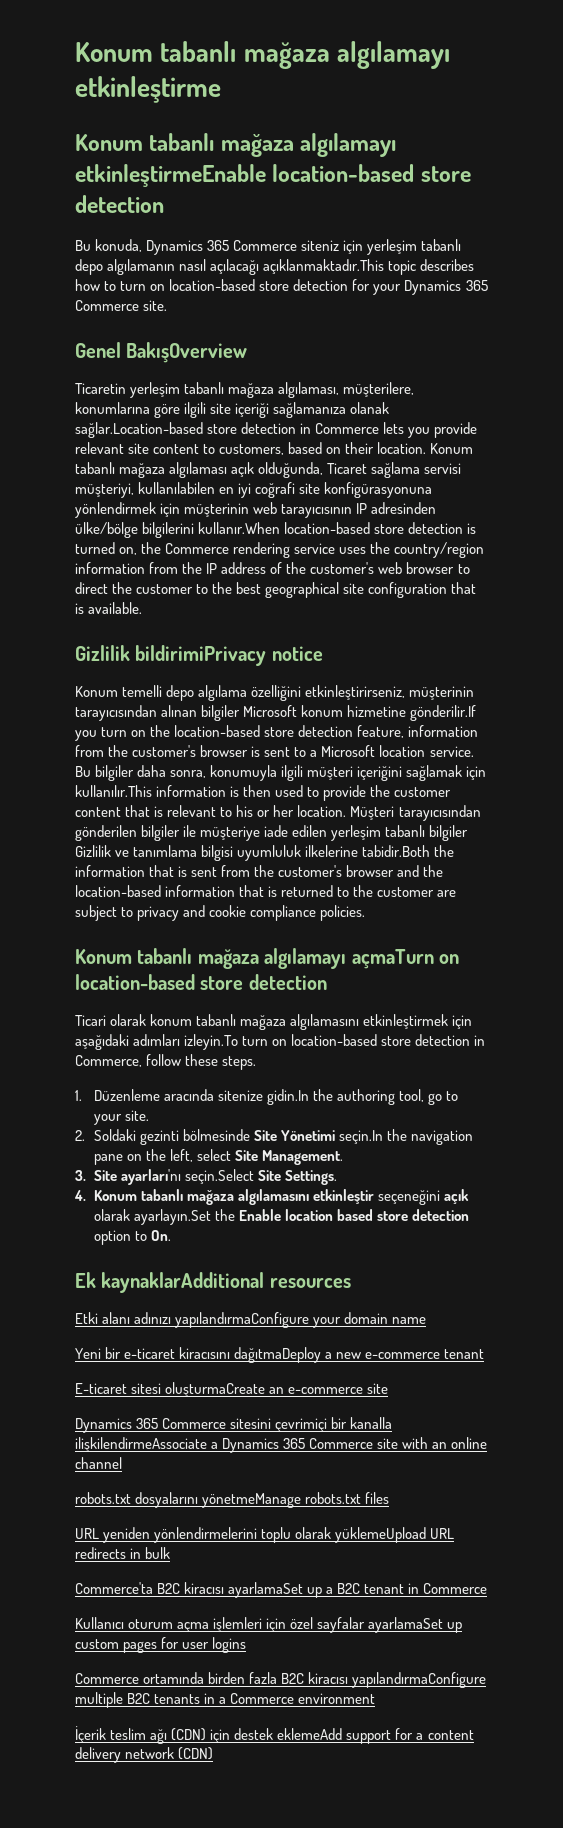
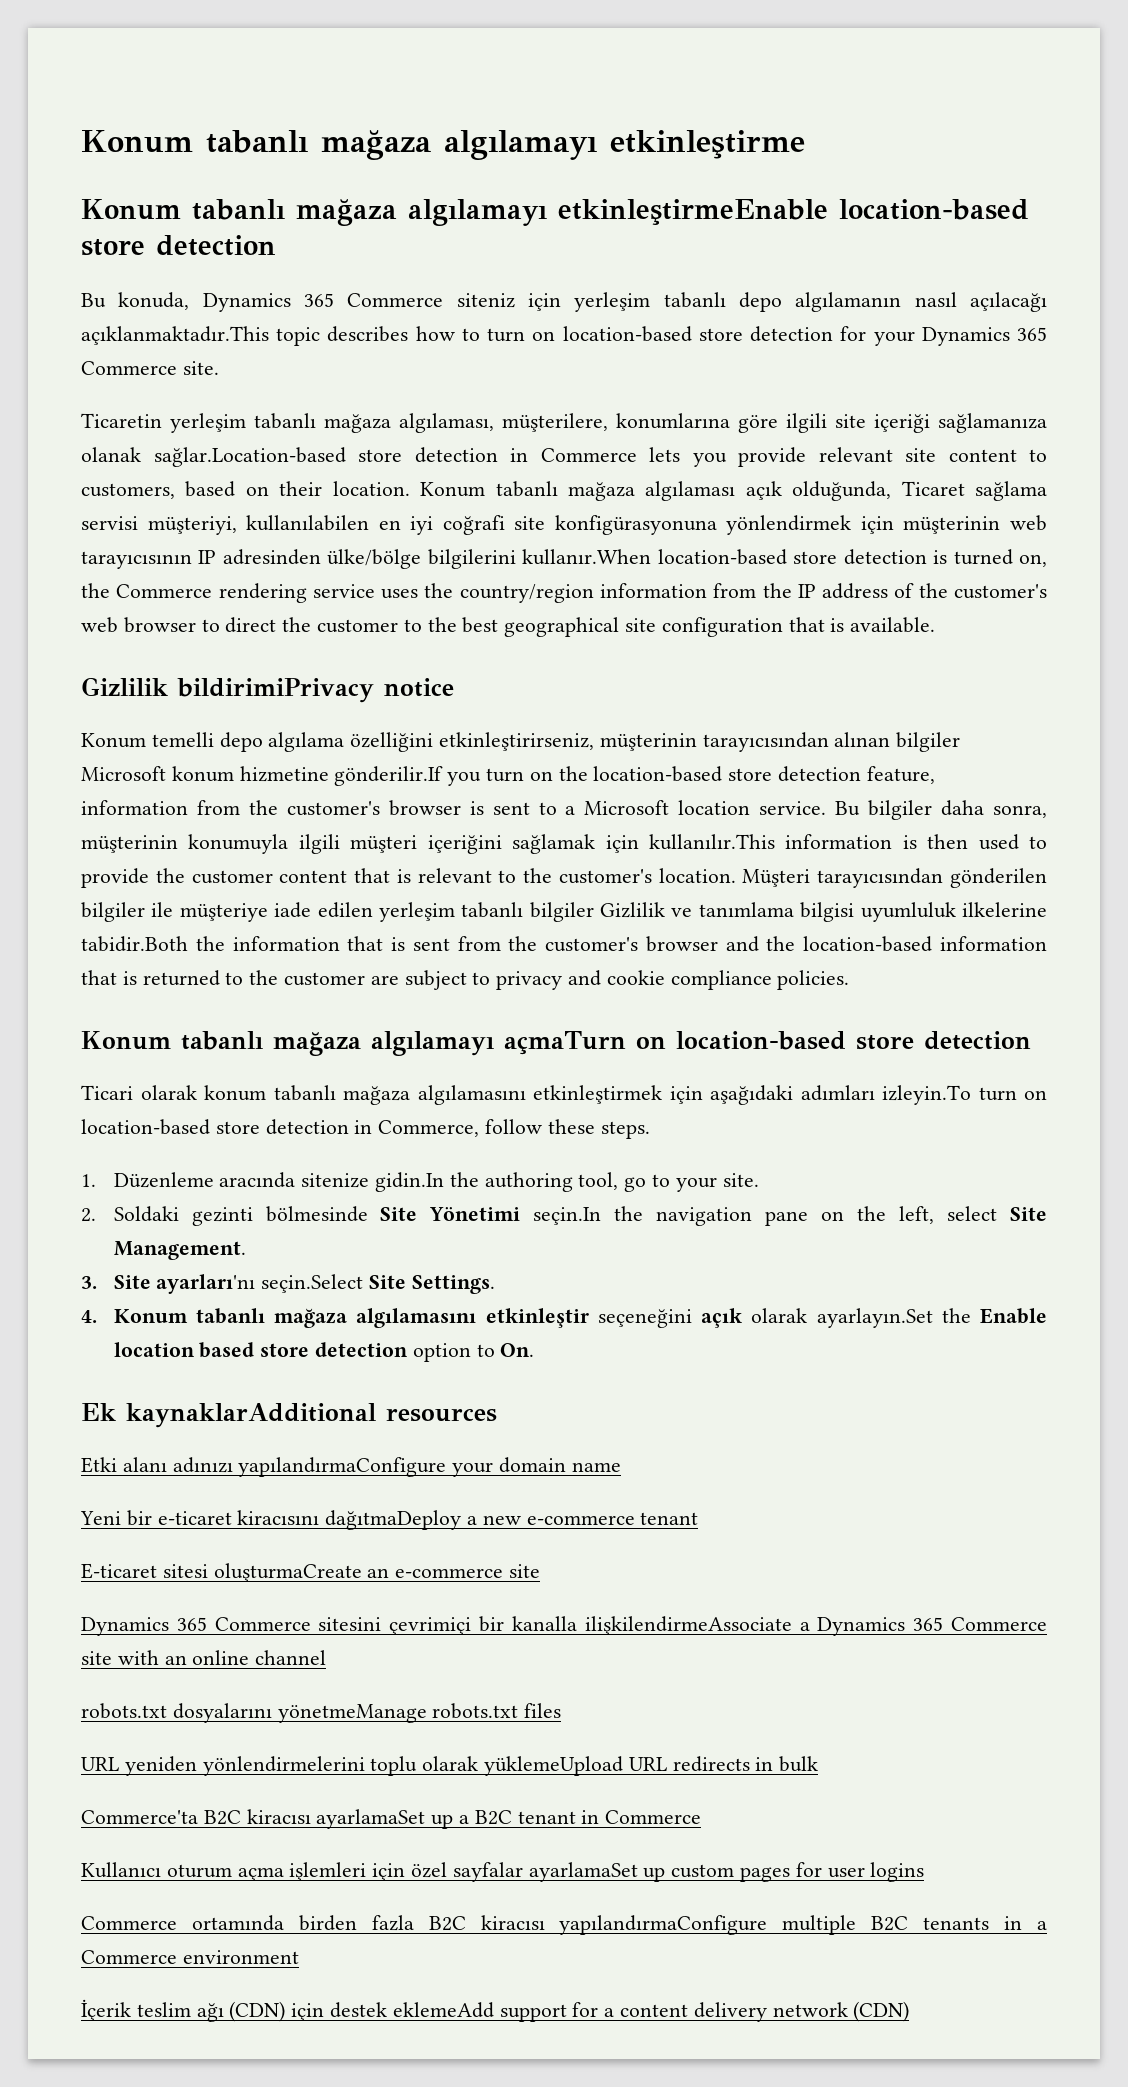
- Genel BakışOverview
- Bu bilgiler daha sonra, konumuyla ilgili müşteri içeriğini sağlamak için kullanılır.This information is then used to provide the customer content that is relevant to his or her location.
+ Bu bilgiler daha sonra, müşterinin konumuyla ilgili müşteri içeriğini sağlamak için kullanılır.This information is then used to provide the customer content that is relevant to the customer's location.

